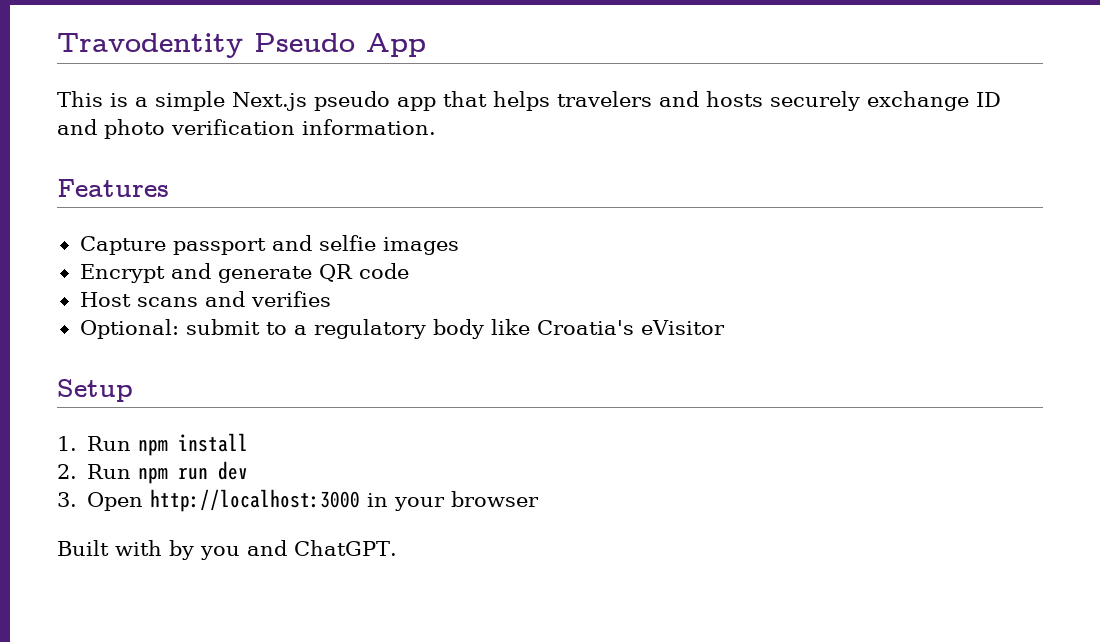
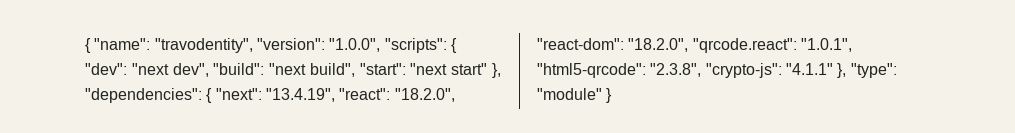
- Travodentity Pseudo App
- This is a simple Next.js pseudo app that helps travelers and hosts securely exchange ID and photo verification information.
- Features
- Capture passport and selfie images
- Encrypt and generate QR code
- Host scans and verifies
- Optional: submit to a regulatory body like Croatia's eVisitor
- Setup
- 1. Run npm install
- 2. Run npm run dev
- 3. Open http://localhost:3000 in your browser
- Built with by you and ChatGPT.
+ { "name": "travodentity", "version": "1.0.0", "scripts": { "dev": "next dev", "build": "next build", "start": "next start" }, "dependencies": { "next": "13.4.19", "react": "18.2.0", "react-dom": "18.2.0", "qrcode.react": "1.0.1", "html5-qrcode": "2.3.8", "crypto-js": "4.1.1" }, "type": "module" }

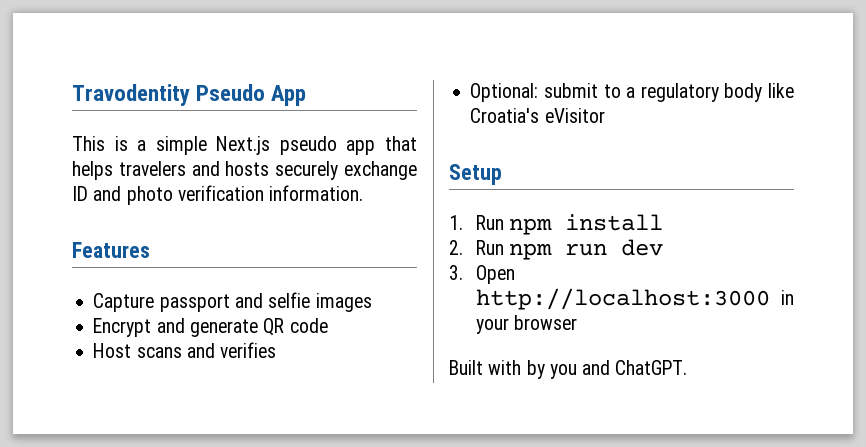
- { "name": "travodentity", "version": "1.0.0", "scripts": { "dev": "next dev", "build": "next build", "start": "next start" }, "dependencies": { "next": "13.4.19", "react": "18.2.0", "react-dom": "18.2.0", "qrcode.react": "1.0.1", "html5-qrcode": "2.3.8", "crypto-js": "4.1.1" }, "type": "module" }
+ Travodentity Pseudo App
+ This is a simple Next.js pseudo app that helps travelers and hosts securely exchange ID and photo verification information.
+ Features
+ Capture passport and selfie images
+ Encrypt and generate QR code
+ Host scans and verifies
+ Optional: submit to a regulatory body like Croatia's eVisitor
+ Setup
+ 1. Run npm install
+ 2. Run npm run dev
+ 3. Open http://localhost:3000 in your browser
+ Built with by you and ChatGPT.

